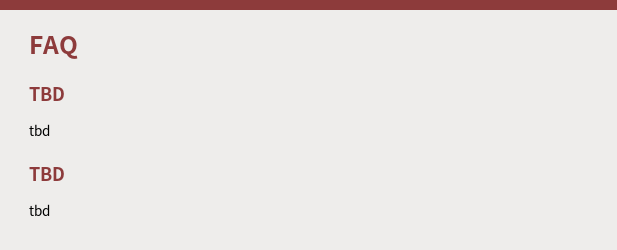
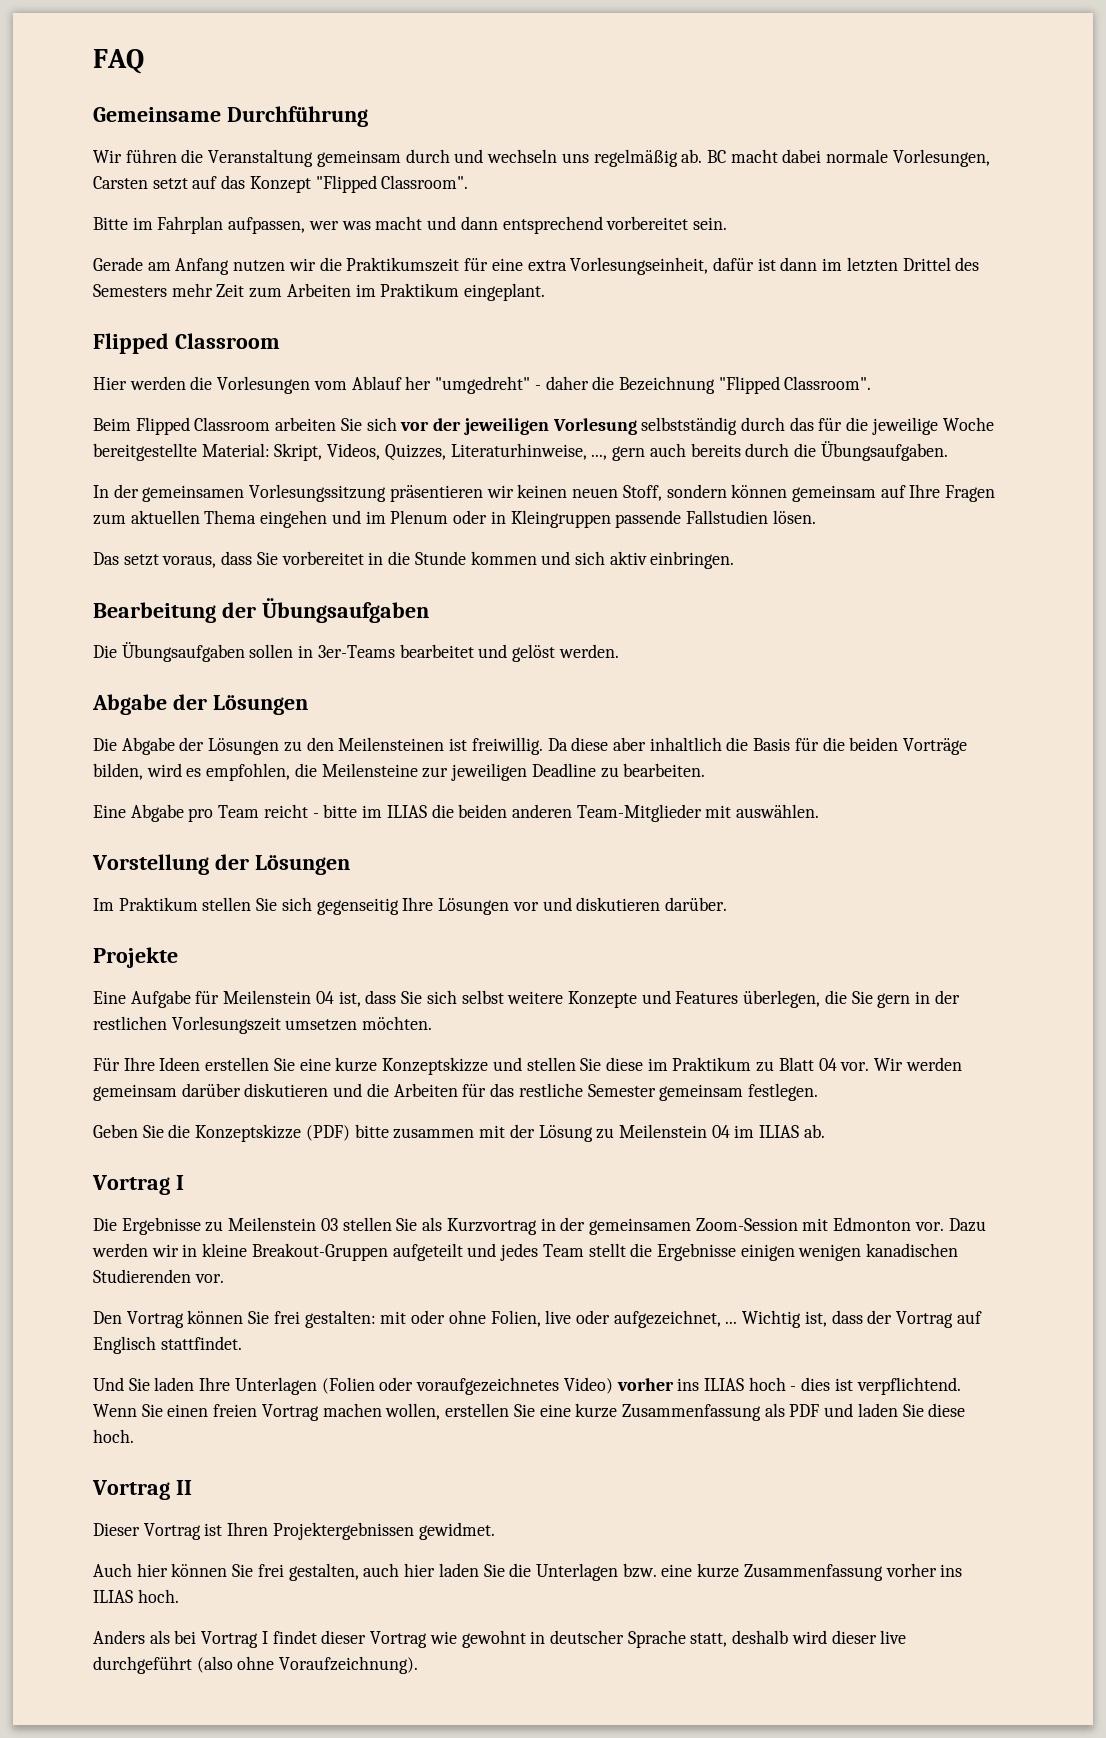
  FAQ
- TBD
- tbd
- TBD
- tbd
+ Gemeinsame Durchführung
+ Wir führen die Veranstaltung gemeinsam durch und wechseln uns regelmäßig ab. BC macht dabei normale Vorlesungen, Carsten setzt auf das Konzept "Flipped Classroom".
+ Bitte im Fahrplan aufpassen, wer was macht und dann entsprechend vorbereitet sein.
+ Gerade am Anfang nutzen wir die Praktikumszeit für eine extra Vorlesungseinheit, dafür ist dann im letzten Drittel des Semesters mehr Zeit zum Arbeiten im Praktikum eingeplant.
+ Flipped Classroom
+ Hier werden die Vorlesungen vom Ablauf her "umgedreht" - daher die Bezeichnung "Flipped Classroom".
+ Beim Flipped Classroom arbeiten Sie sich vor der jeweiligen Vorlesung selbstständig durch das für die jeweilige Woche bereitgestellte Material: Skript, Videos, Quizzes, Literaturhinweise, ..., gern auch bereits durch die Übungsaufgaben.
+ In der gemeinsamen Vorlesungssitzung präsentieren wir keinen neuen Stoff, sondern können gemeinsam auf Ihre Fragen zum aktuellen Thema eingehen und im Plenum oder in Kleingruppen passende Fallstudien lösen.
+ Das setzt voraus, dass Sie vorbereitet in die Stunde kommen und sich aktiv einbringen.
+ Bearbeitung der Übungsaufgaben
+ Die Übungsaufgaben sollen in 3er-Teams bearbeitet und gelöst werden.
+ Abgabe der Lösungen
+ Die Abgabe der Lösungen zu den Meilensteinen ist freiwillig. Da diese aber inhaltlich die Basis für die beiden Vorträge bilden, wird es empfohlen, die Meilensteine zur jeweiligen Deadline zu bearbeiten.
+ Eine Abgabe pro Team reicht - bitte im ILIAS die beiden anderen Team-Mitglieder mit auswählen.
+ Vorstellung der Lösungen
+ Im Praktikum stellen Sie sich gegenseitig Ihre Lösungen vor und diskutieren darüber.
+ Projekte
+ Eine Aufgabe für Meilenstein 04 ist, dass Sie sich selbst weitere Konzepte und Features überlegen, die Sie gern in der restlichen Vorlesungszeit umsetzen möchten.
+ Für Ihre Ideen erstellen Sie eine kurze Konzeptskizze und stellen Sie diese im Praktikum zu Blatt 04 vor. Wir werden gemeinsam darüber diskutieren und die Arbeiten für das restliche Semester gemeinsam festlegen.
+ Geben Sie die Konzeptskizze (PDF) bitte zusammen mit der Lösung zu Meilenstein 04 im ILIAS ab.
+ Vortrag I
+ Die Ergebnisse zu Meilenstein 03 stellen Sie als Kurzvortrag in der gemeinsamen Zoom-Session mit Edmonton vor. Dazu werden wir in kleine Breakout-Gruppen aufgeteilt und jedes Team stellt die Ergebnisse einigen wenigen kanadischen Studierenden vor.
+ Den Vortrag können Sie frei gestalten: mit oder ohne Folien, live oder aufgezeichnet, ... Wichtig ist, dass der Vortrag auf Englisch stattfindet.
+ Und Sie laden Ihre Unterlagen (Folien oder voraufgezeichnetes Video) vorher ins ILIAS hoch - dies ist verpflichtend. Wenn Sie einen freien Vortrag machen wollen, erstellen Sie eine kurze Zusammenfassung als PDF und laden Sie diese hoch.
+ Vortrag II
+ Dieser Vortrag ist Ihren Projektergebnissen gewidmet.
+ Auch hier können Sie frei gestalten, auch hier laden Sie die Unterlagen bzw. eine kurze Zusammenfassung vorher ins ILIAS hoch.
+ Anders als bei Vortrag I findet dieser Vortrag wie gewohnt in deutscher Sprache statt, deshalb wird dieser live durchgeführt (also ohne Voraufzeichnung).

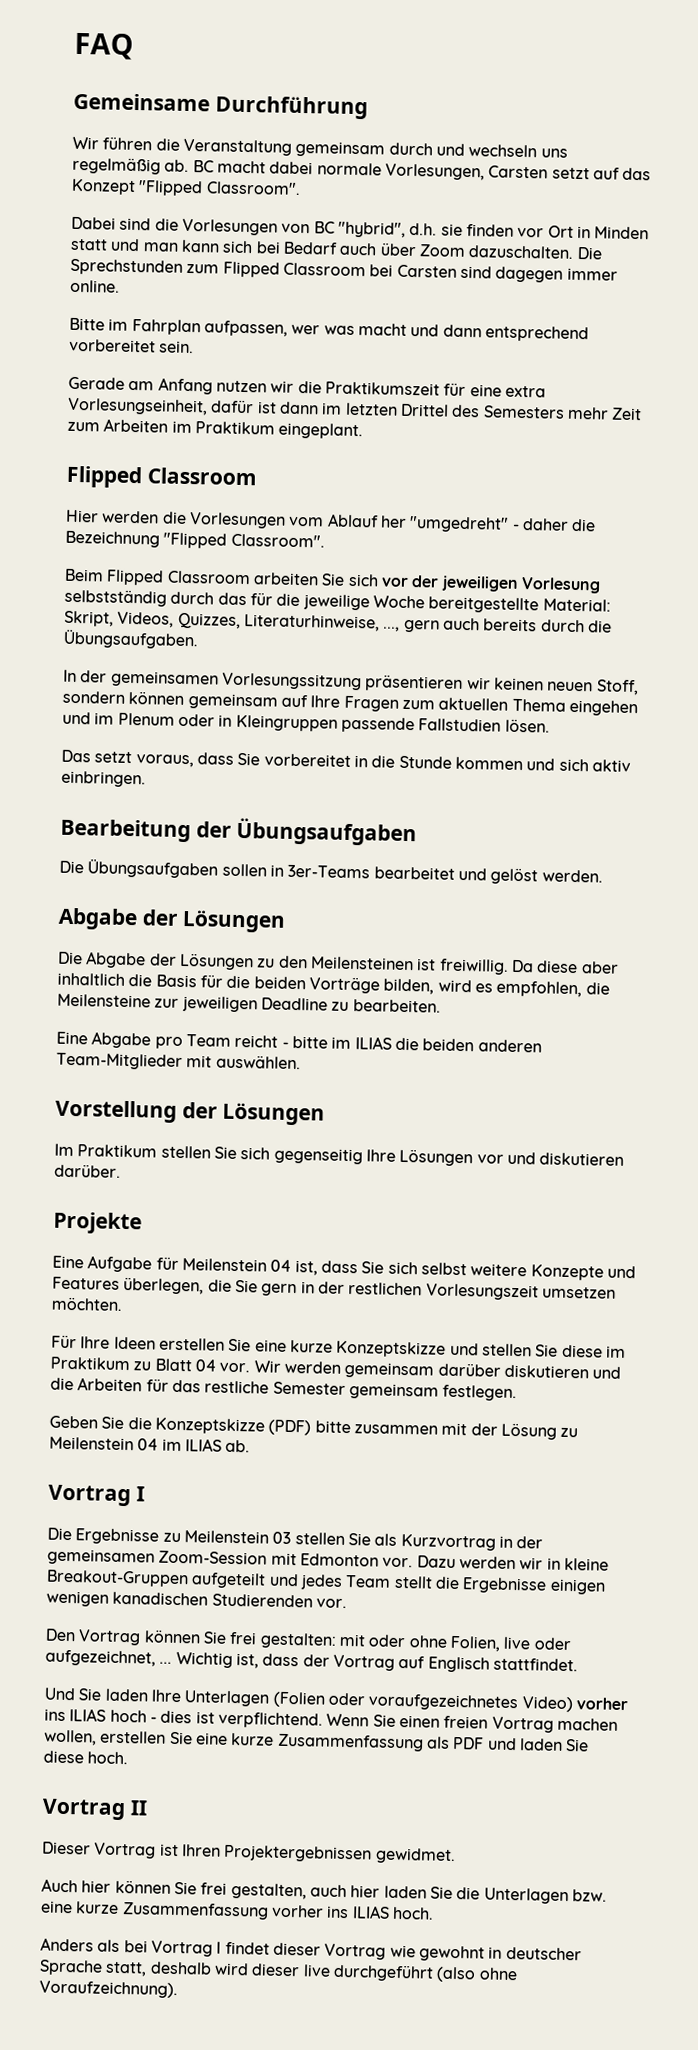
+ Dabei sind die Vorlesungen von BC "hybrid", d.h. sie finden vor Ort in Minden statt und man kann sich bei Bedarf auch über Zoom dazuschalten. Die Sprechstunden zum Flipped Classroom bei Carsten sind dagegen immer online.

